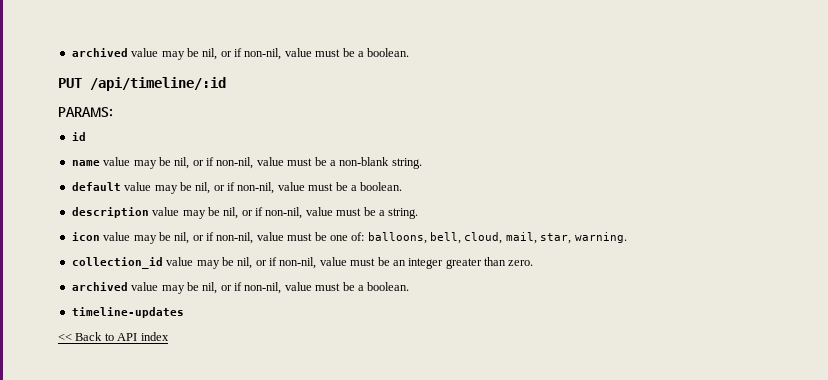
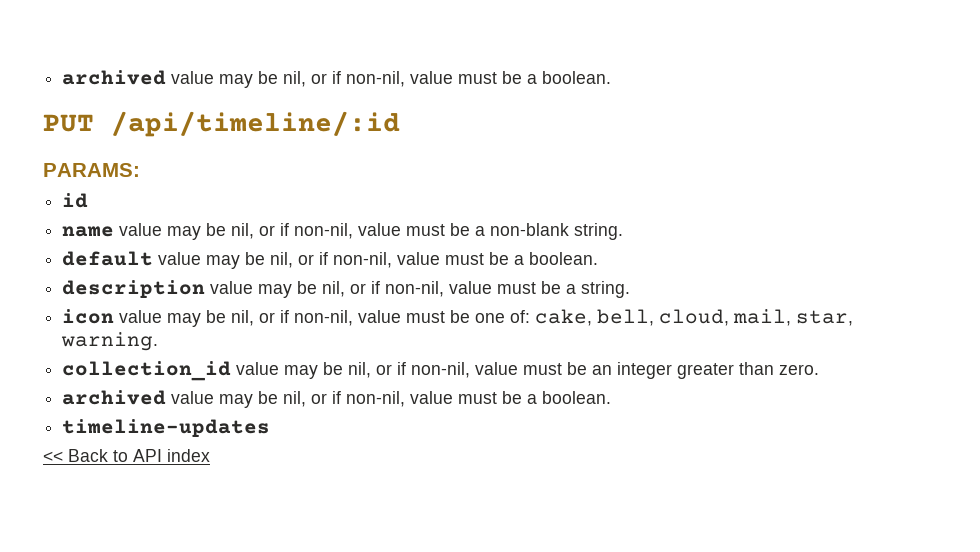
- icon value may be nil, or if non-nil, value must be one of: balloons, bell, cloud, mail, star, warning.
+ icon value may be nil, or if non-nil, value must be one of: cake, bell, cloud, mail, star, warning.

